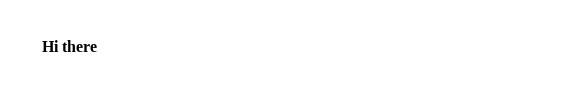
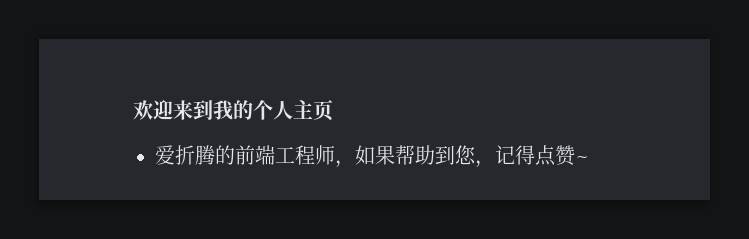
- Hi there
+ 欢迎来到我的个人主页
+ 爱折腾的前端工程师，如果帮助到您，记得点赞~

